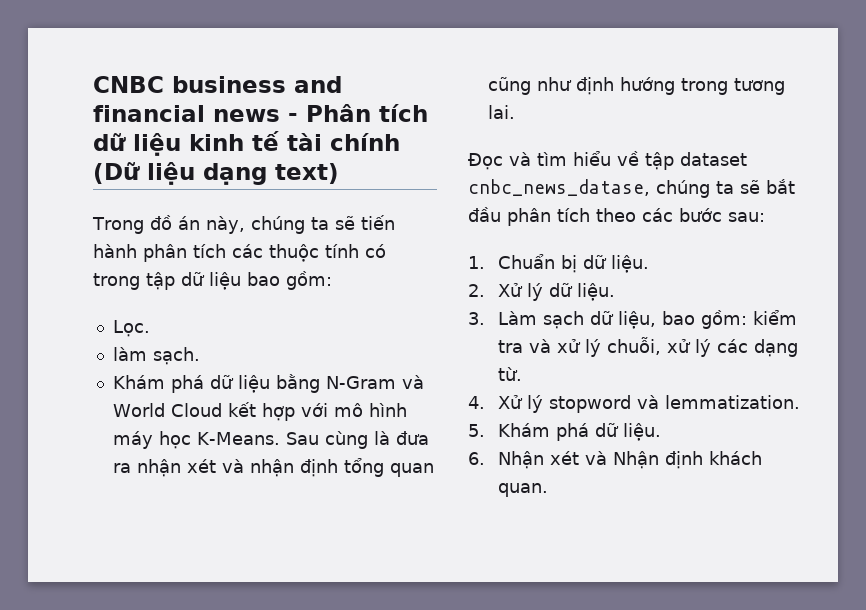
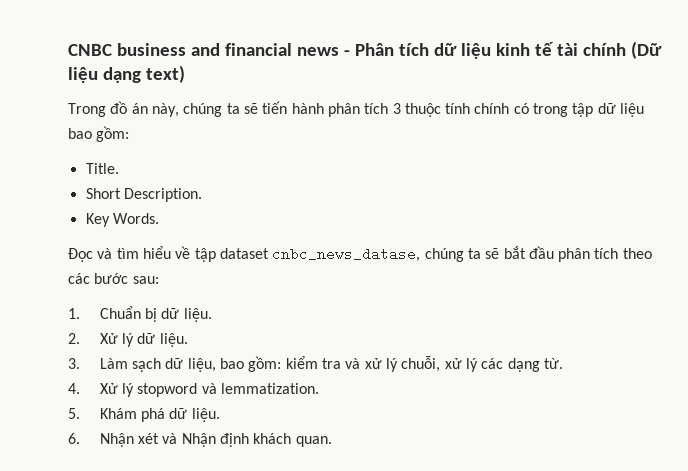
- Trong đồ án này, chúng ta sẽ tiến hành phân tích các thuộc tính có trong tập dữ liệu bao gồm:
+ Trong đồ án này, chúng ta sẽ tiến hành phân tích 3 thuộc tính chính có trong tập dữ liệu bao gồm:
- Lọc.
- làm sạch.
- Khám phá dữ liệu bằng N-Gram và World Cloud kết hợp với mô hình máy học K-Means. Sau cùng là đưa ra nhận xét và nhận định tổng quan cũng như định hướng trong tương lai.
+ Title.
+ Short Description.
+ Key Words.

